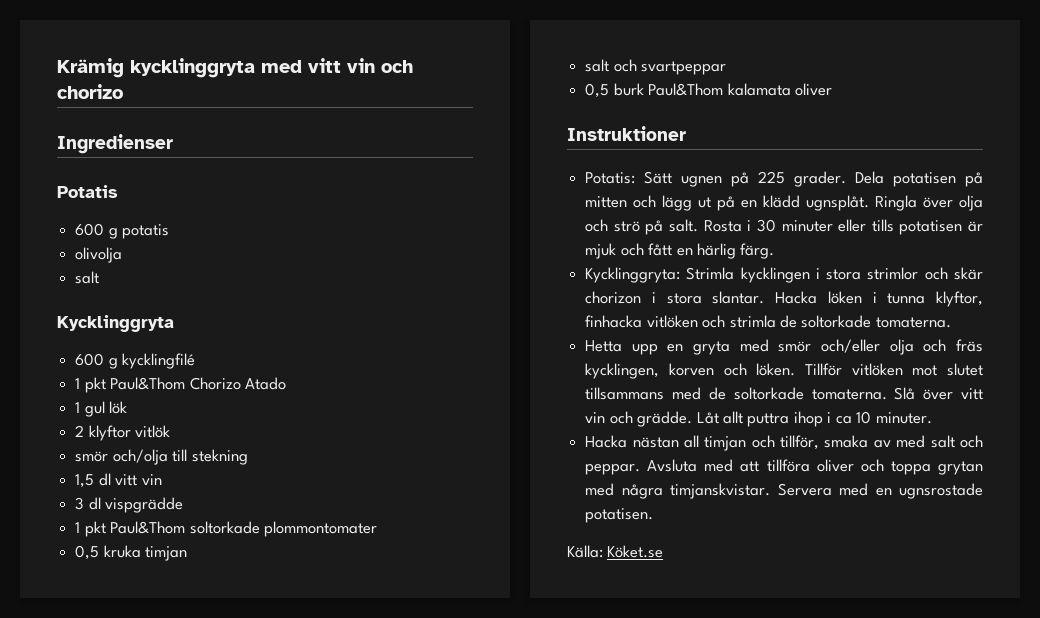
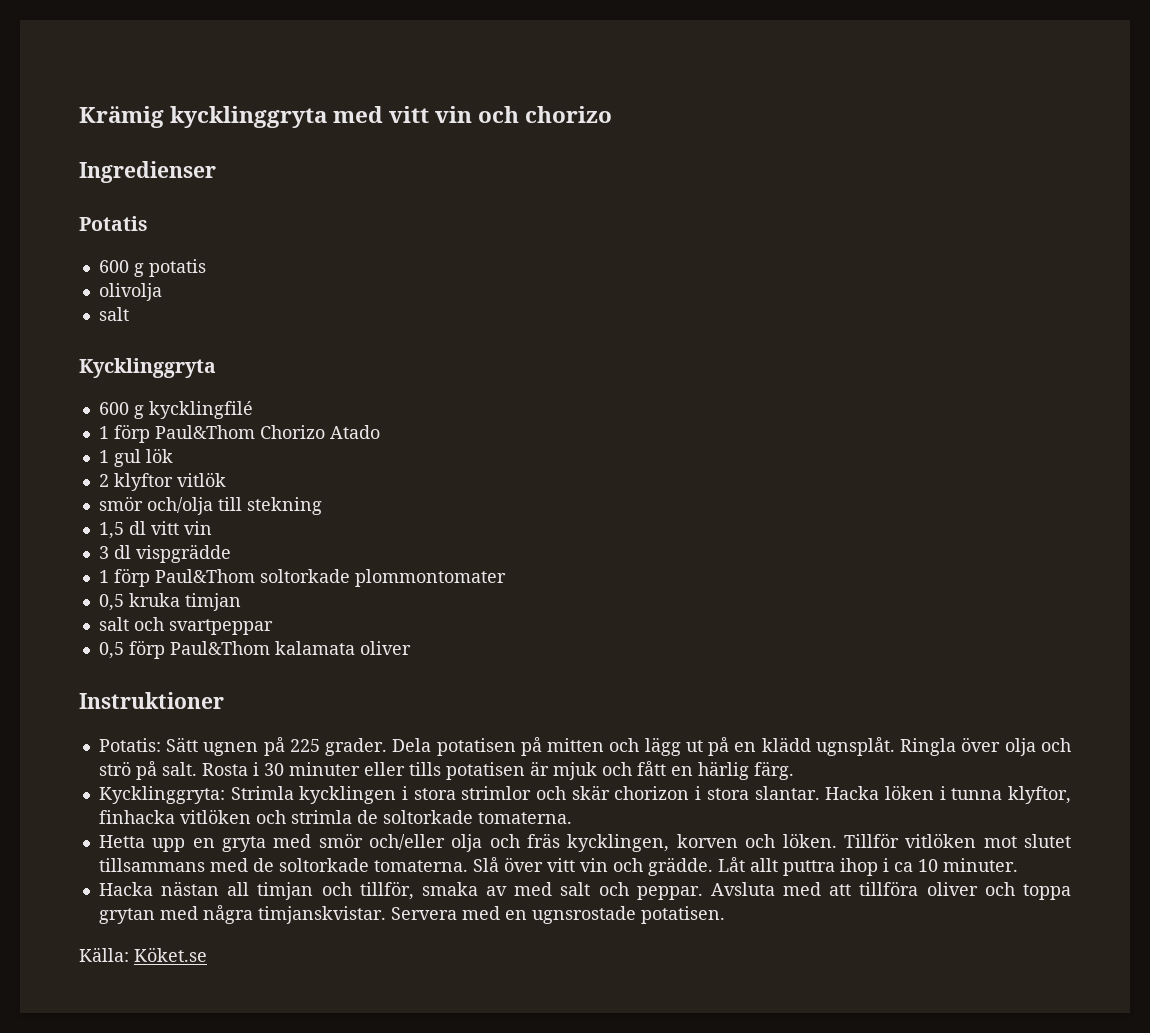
- 1 pkt Paul&Thom Chorizo Atado
+ 1 förp Paul&Thom Chorizo Atado
- 1 pkt Paul&Thom soltorkade plommontomater
+ 1 förp Paul&Thom soltorkade plommontomater
- 0,5 burk Paul&Thom kalamata oliver
+ 0,5 förp Paul&Thom kalamata oliver

